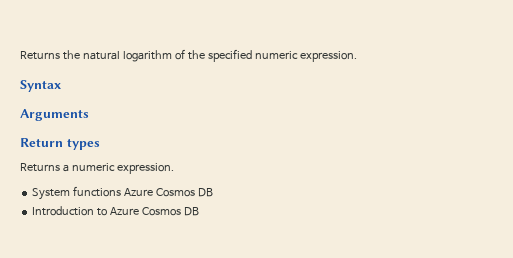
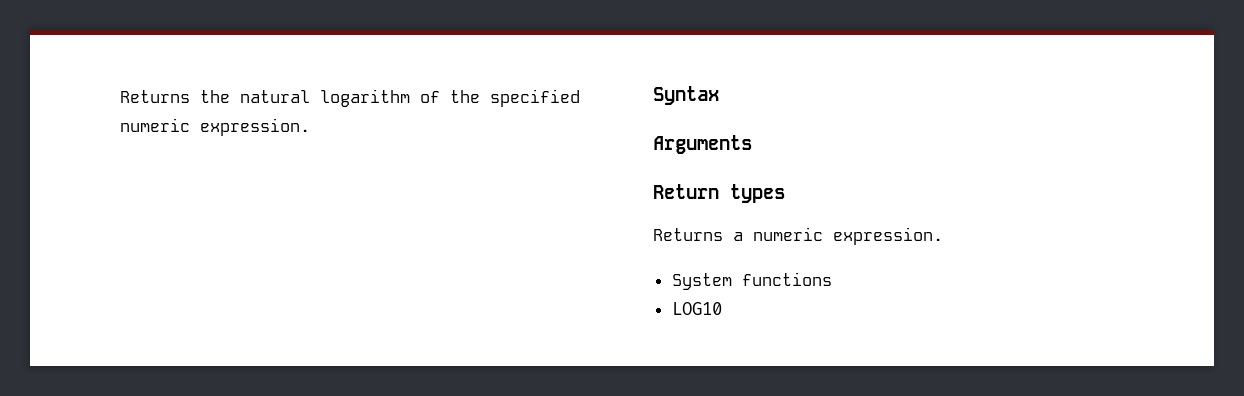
- System functions Azure Cosmos DB
- Introduction to Azure Cosmos DB
+ System functions
+ LOG10

